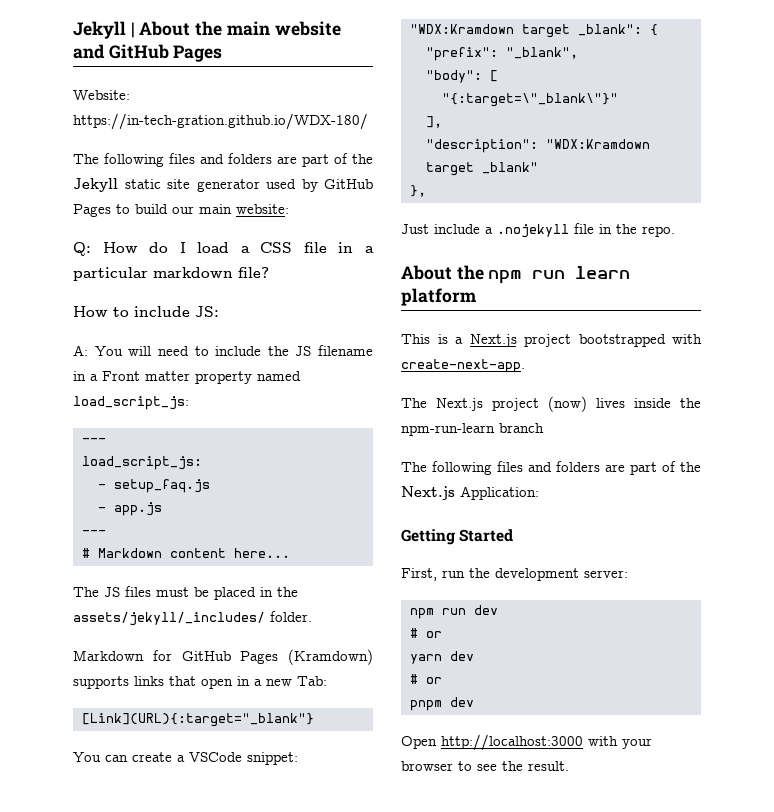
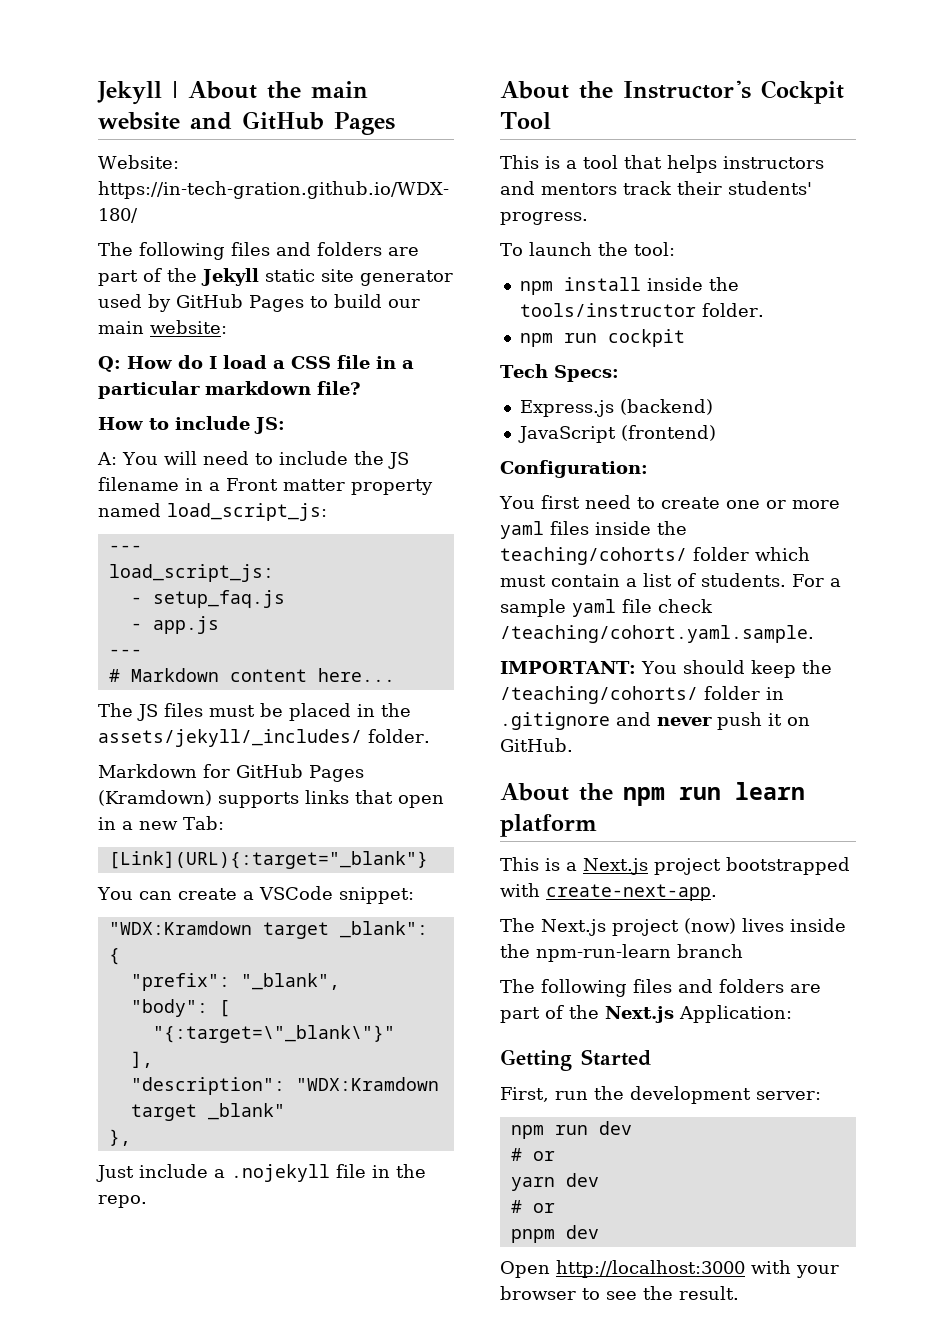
+ About the Instructor's Cockpit Tool
+ This is a tool that helps instructors and mentors track their students' progress.
+ To launch the tool:
+ npm install inside the tools/instructor folder.
+ npm run cockpit
+ Tech Specs:
+ Express.js (backend)
+ JavaScript (frontend)
+ Configuration:
+ You first need to create one or more yaml files inside the teaching/cohorts/ folder which must contain a list of students. For a sample yaml file check /teaching/cohort.yaml.sample.
+ IMPORTANT: You should keep the /teaching/cohorts/ folder in .gitignore and never push it on GitHub.

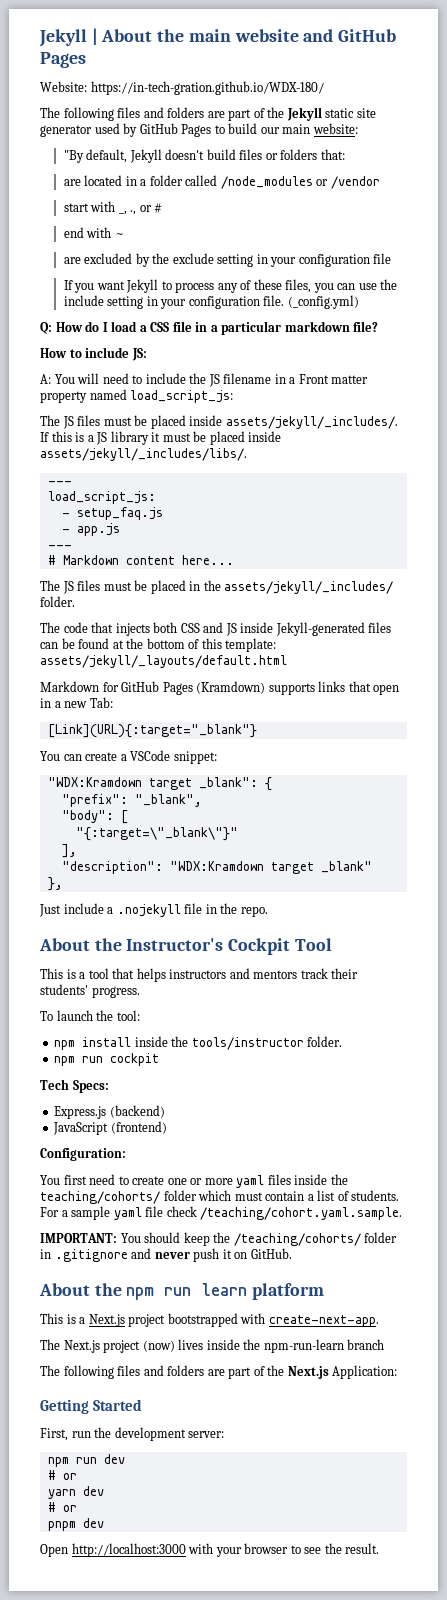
+ "By default, Jekyll doesn't build files or folders that:
+ are located in a folder called /node_modules or /vendor
+ start with _, ., or #
+ end with ~
+ are excluded by the exclude setting in your configuration file
+ If you want Jekyll to process any of these files, you can use the include setting in your configuration file. (_config.yml)
+ The JS files must be placed inside assets/jekyll/_includes/. If this is a JS library it must be placed inside assets/jekyll/_includes/libs/.
+ The code that injects both CSS and JS inside Jekyll-generated files can be found at the bottom of this template: assets/jekyll/_layouts/default.html

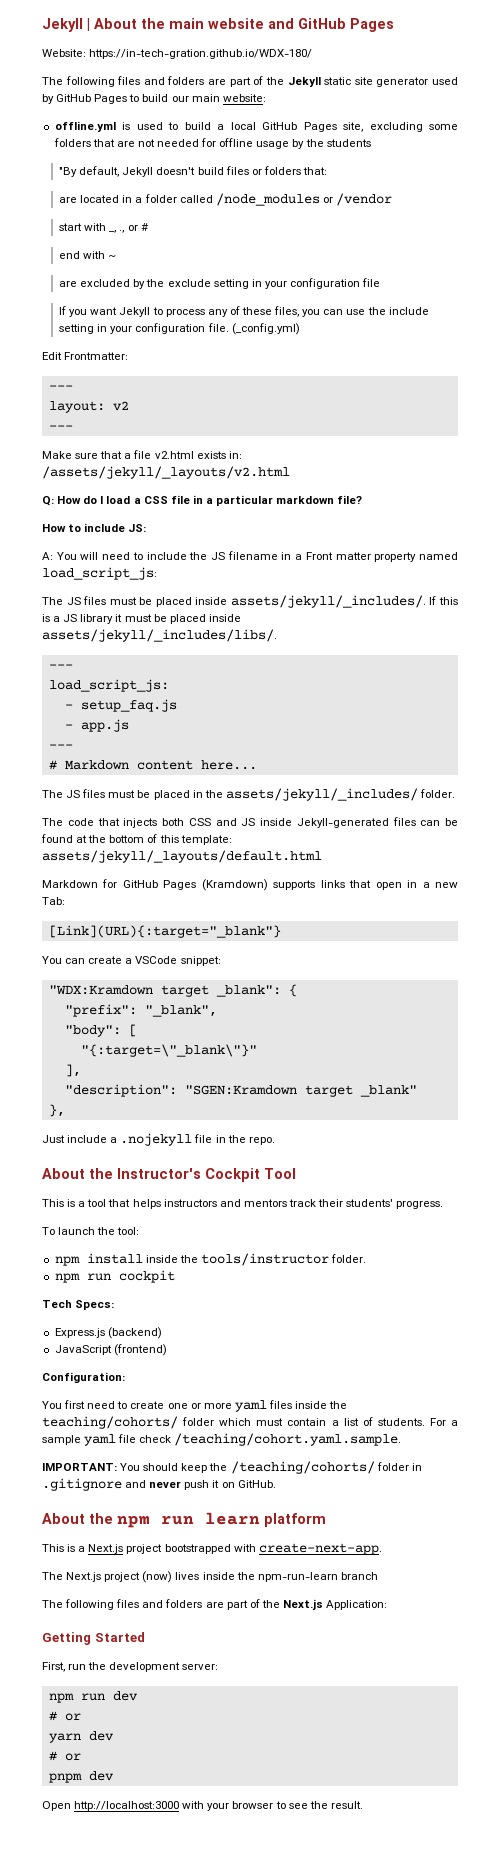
+ offline.yml is used to build a local GitHub Pages site, excluding some folders that are not needed for offline usage by the students
+ Edit Frontmatter:
+ ---
+ layout: v2
+ ---
+ Make sure that a file v2.html exists in: /assets/jekyll/_layouts/v2.html
- "description": "WDX:Kramdown target _blank"
+ "description": "SGEN:Kramdown target _blank"

